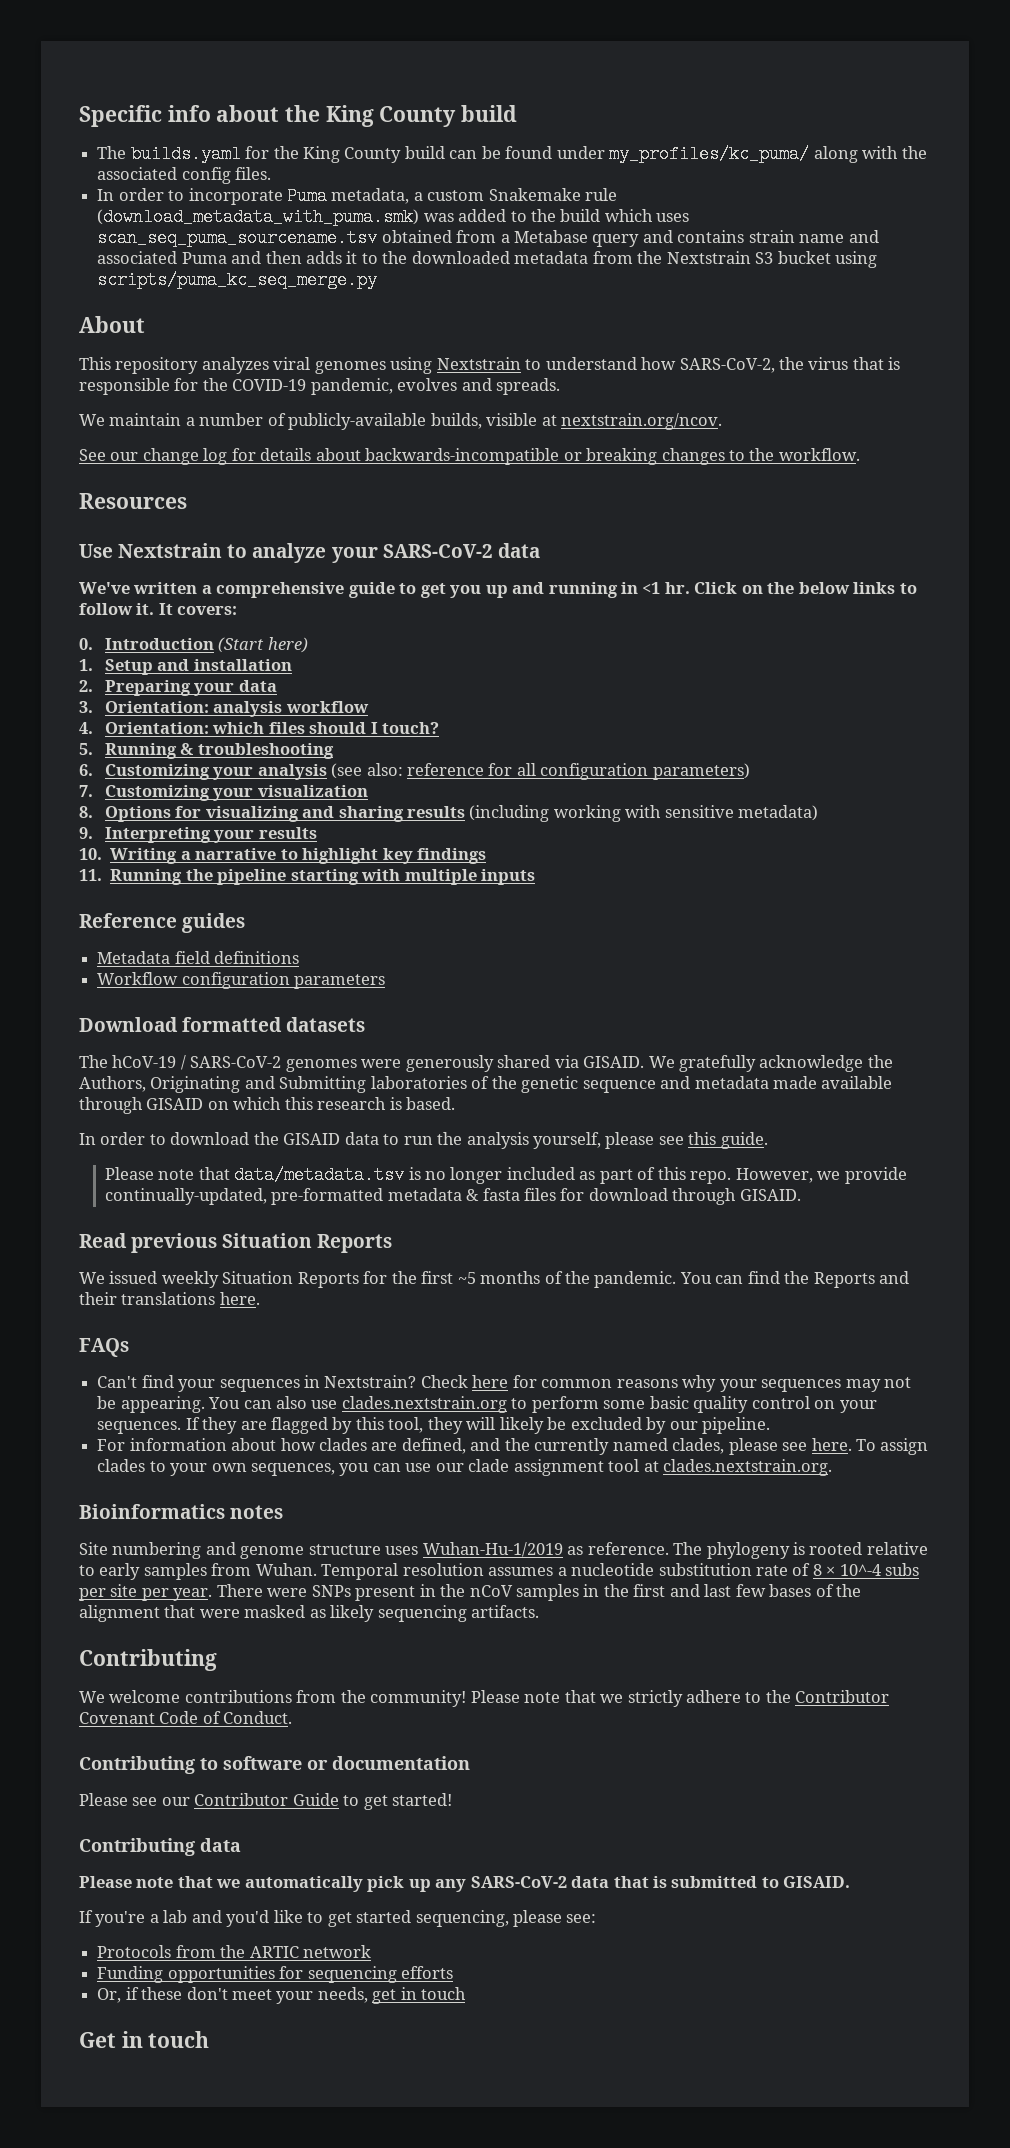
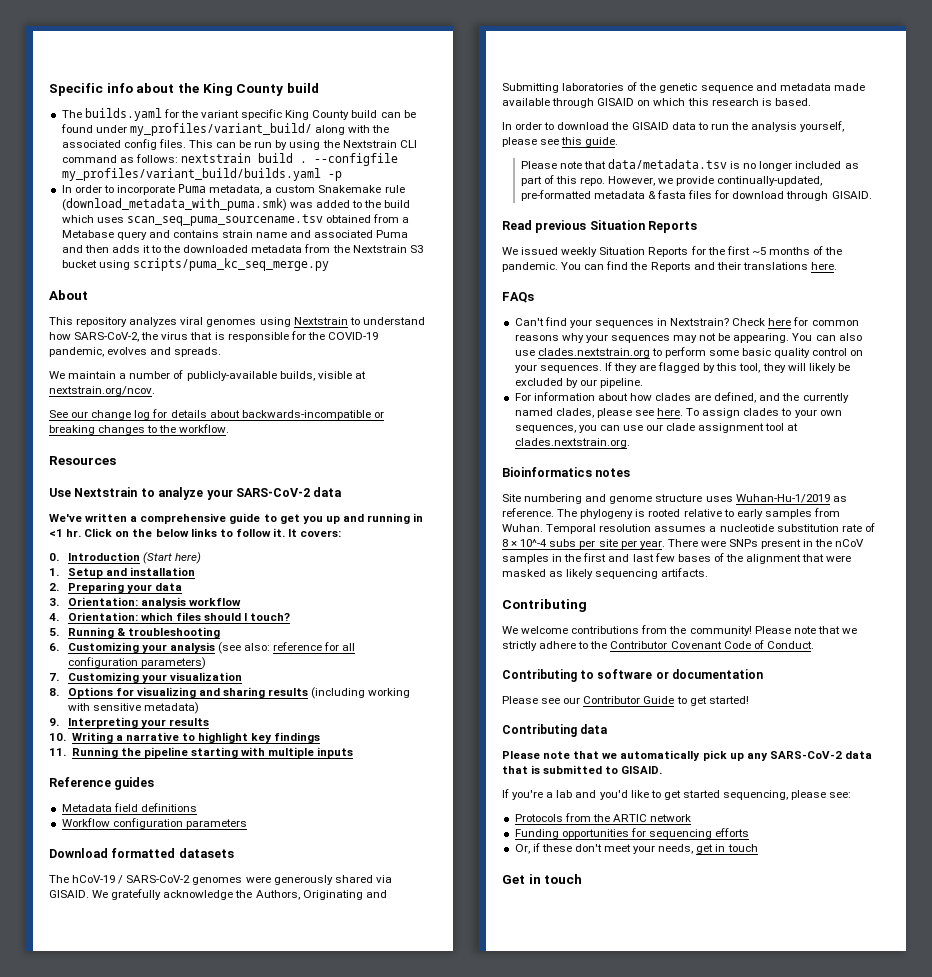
- The builds.yaml for the King County build can be found under my_profiles/kc_puma/ along with the associated config files.
+ The builds.yaml for the variant specific King County build can be found under my_profiles/variant_build/ along with the associated config files. This can be run by using the Nextstrain CLI command as follows: nextstrain build . --configfile my_profiles/variant_build/builds.yaml -p

